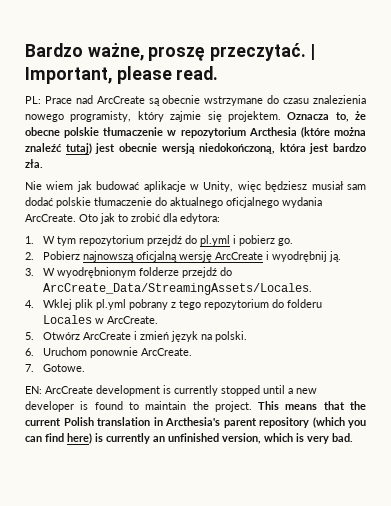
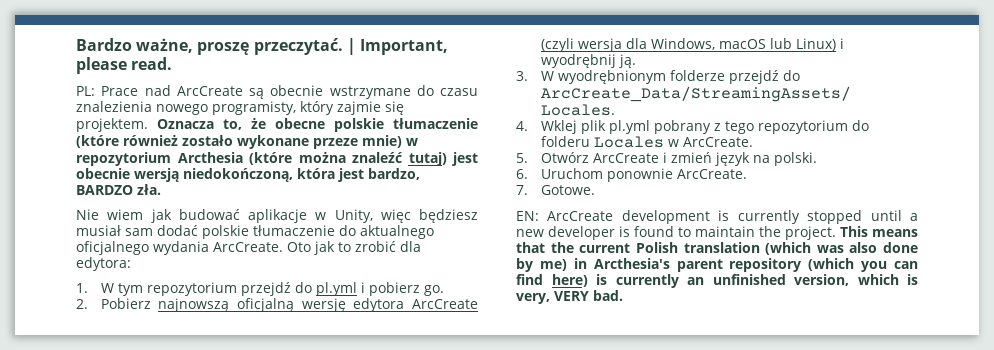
- Oznacza to, że obecne polskie tłumaczenie w repozytorium Arcthesia (które można znaleźć tutaj) jest obecnie wersją niedokończoną, która jest bardzo zła.
+ Oznacza to, że obecne polskie tłumaczenie (które również zostało wykonane przeze mnie) w repozytorium Arcthesia (które można znaleźć tutaj) jest obecnie wersją niedokończoną, która jest bardzo, BARDZO zła.
- 2. Pobierz najnowszą oficjalną wersję ArcCreate i wyodrębnij ją.
+ 2. Pobierz najnowszą oficjalną wersję edytora ArcCreate (czyli wersja dla Windows, macOS lub Linux) i wyodrębnij ją.
- This means that the current Polish translation in Arcthesia's parent repository (which you can find here) is currently an unfinished version, which is very bad.
+ This means that the current Polish translation (which was also done by me) in Arcthesia's parent repository (which you can find here) is currently an unfinished version, which is very, VERY bad.

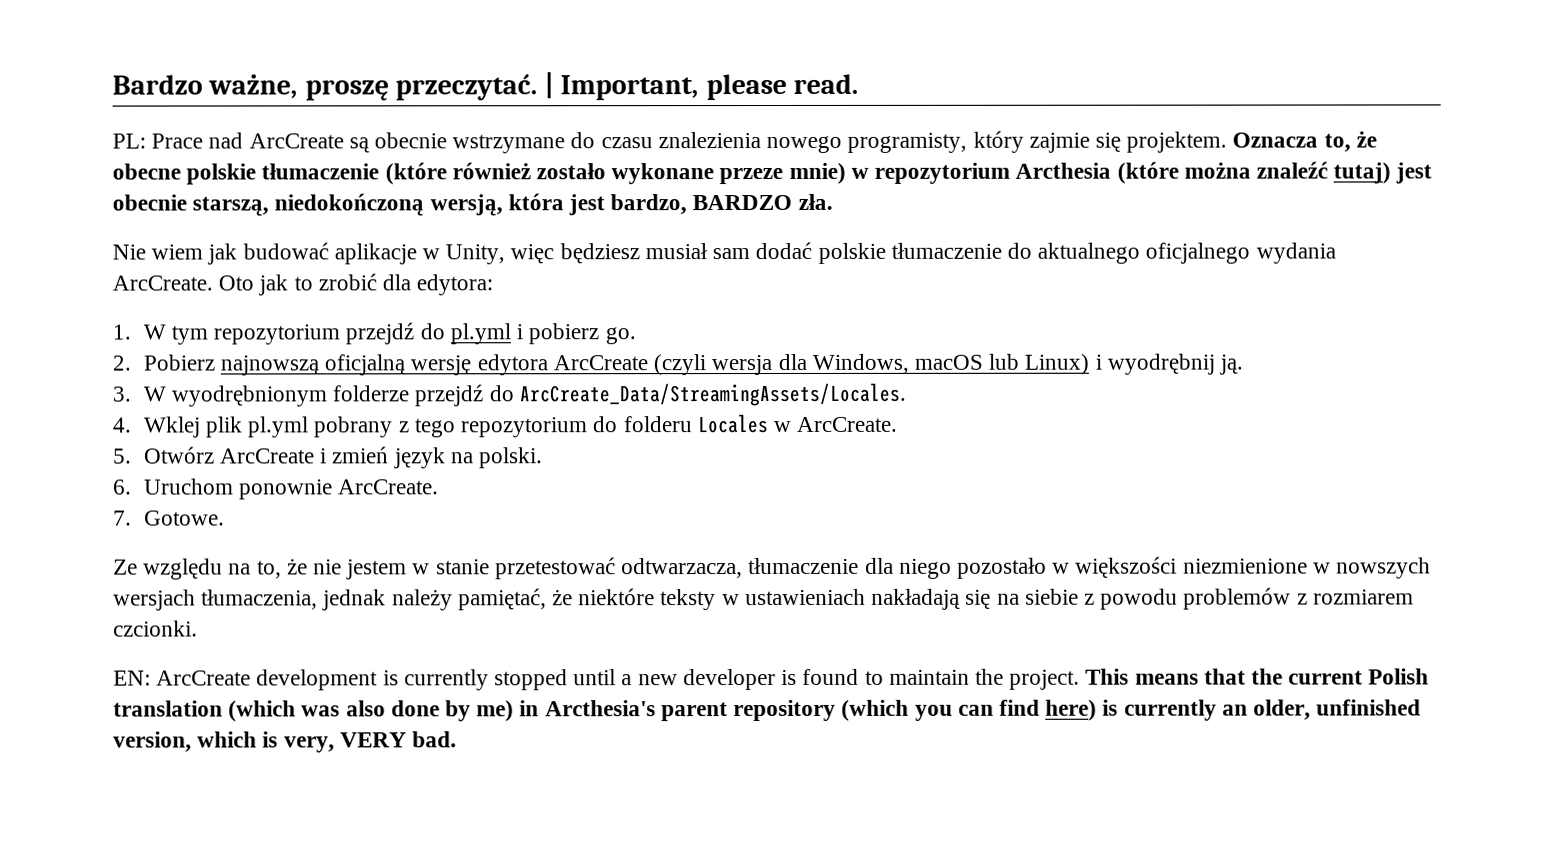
- Oznacza to, że obecne polskie tłumaczenie (które również zostało wykonane przeze mnie) w repozytorium Arcthesia (które można znaleźć tutaj) jest obecnie wersją niedokończoną, która jest bardzo, BARDZO zła.
+ Oznacza to, że obecne polskie tłumaczenie (które również zostało wykonane przeze mnie) w repozytorium Arcthesia (które można znaleźć tutaj) jest obecnie starszą, niedokończoną wersją, która jest bardzo, BARDZO zła.
+ Ze względu na to, że nie jestem w stanie przetestować odtwarzacza, tłumaczenie dla niego pozostało w większości niezmienione w nowszych wersjach tłumaczenia, jednak należy pamiętać, że niektóre teksty w ustawieniach nakładają się na siebie z powodu problemów z rozmiarem czcionki.
- This means that the current Polish translation (which was also done by me) in Arcthesia's parent repository (which you can find here) is currently an unfinished version, which is very, VERY bad.
+ This means that the current Polish translation (which was also done by me) in Arcthesia's parent repository (which you can find here) is currently an older, unfinished version, which is very, VERY bad.

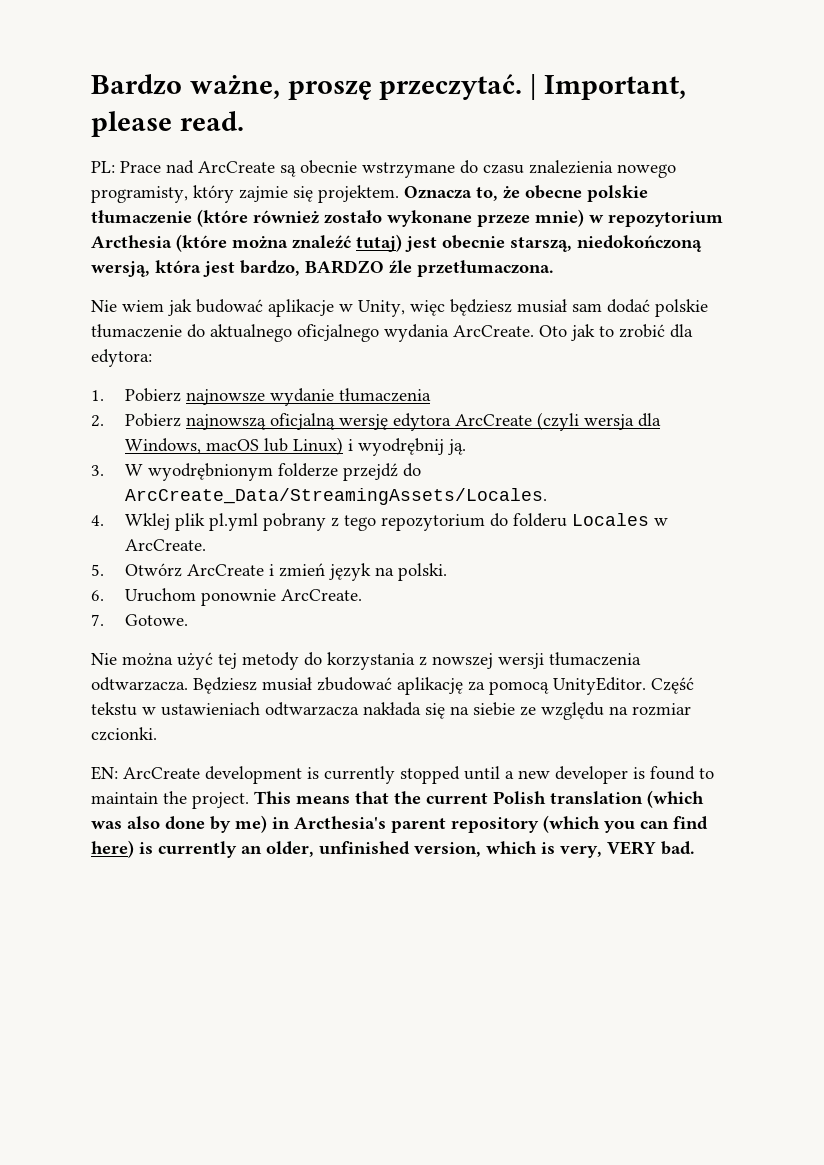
- Oznacza to, że obecne polskie tłumaczenie (które również zostało wykonane przeze mnie) w repozytorium Arcthesia (które można znaleźć tutaj) jest obecnie starszą, niedokończoną wersją, która jest bardzo, BARDZO zła.
+ Oznacza to, że obecne polskie tłumaczenie (które również zostało wykonane przeze mnie) w repozytorium Arcthesia (które można znaleźć tutaj) jest obecnie starszą, niedokończoną wersją, która jest bardzo, BARDZO źle przetłumaczona.
- 1. W tym repozytorium przejdź do pl.yml i pobierz go.
+ 1. Pobierz najnowsze wydanie tłumaczenia
- Ze względu na to, że nie jestem w stanie przetestować odtwarzacza, tłumaczenie dla niego pozostało w większości niezmienione w nowszych wersjach tłumaczenia, jednak należy pamiętać, że niektóre teksty w ustawieniach nakładają się na siebie z powodu problemów z rozmiarem czcionki.
+ Nie można użyć tej metody do korzystania z nowszej wersji tłumaczenia odtwarzacza. Będziesz musiał zbudować aplikację za pomocą UnityEditor. Część tekstu w ustawieniach odtwarzacza nakłada się na siebie ze względu na rozmiar czcionki.

